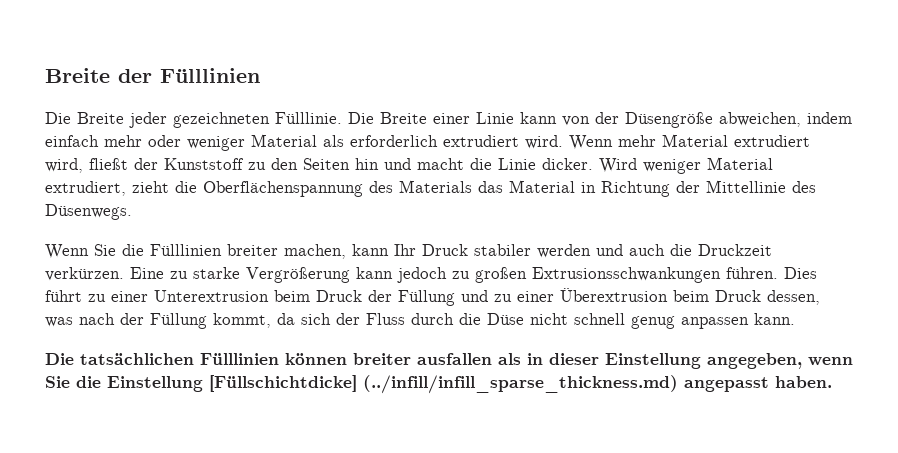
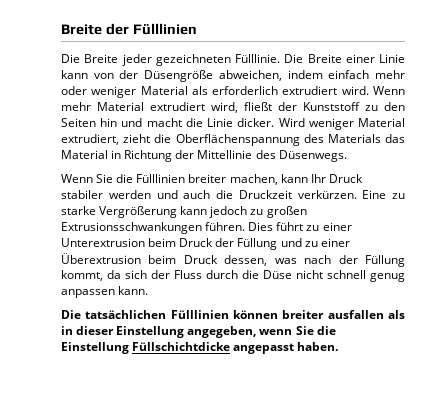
- Die tatsächlichen Fülllinien können breiter ausfallen als in dieser Einstellung angegeben, wenn Sie die Einstellung [Füllschichtdicke] (../infill/infill_sparse_thickness.md) angepasst haben.
+ Die tatsächlichen Fülllinien können breiter ausfallen als in dieser Einstellung angegeben, wenn Sie die Einstellung Füllschichtdicke angepasst haben.

